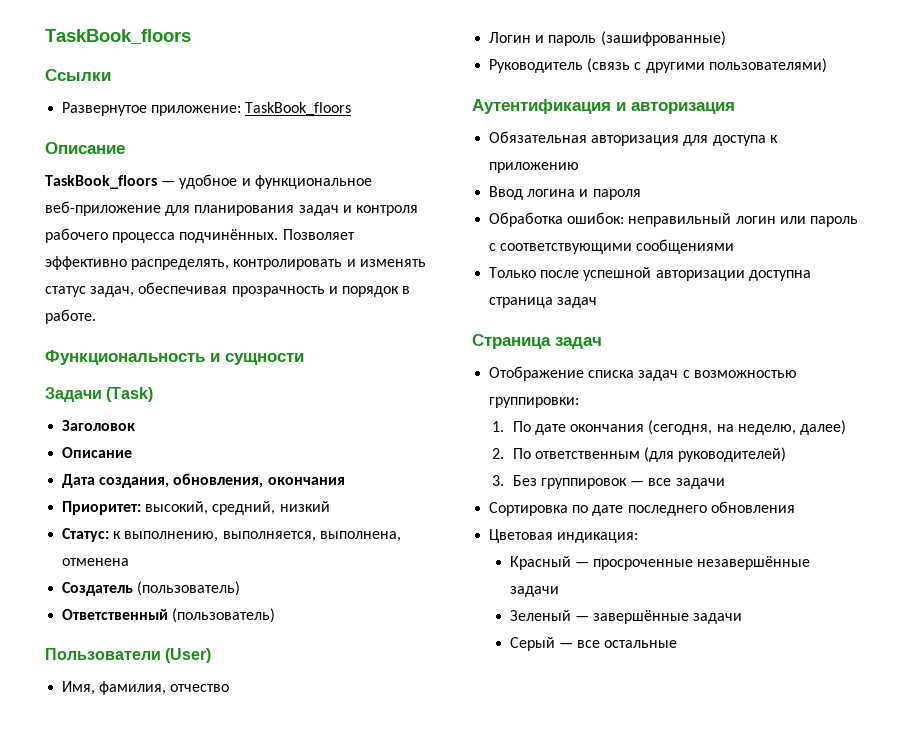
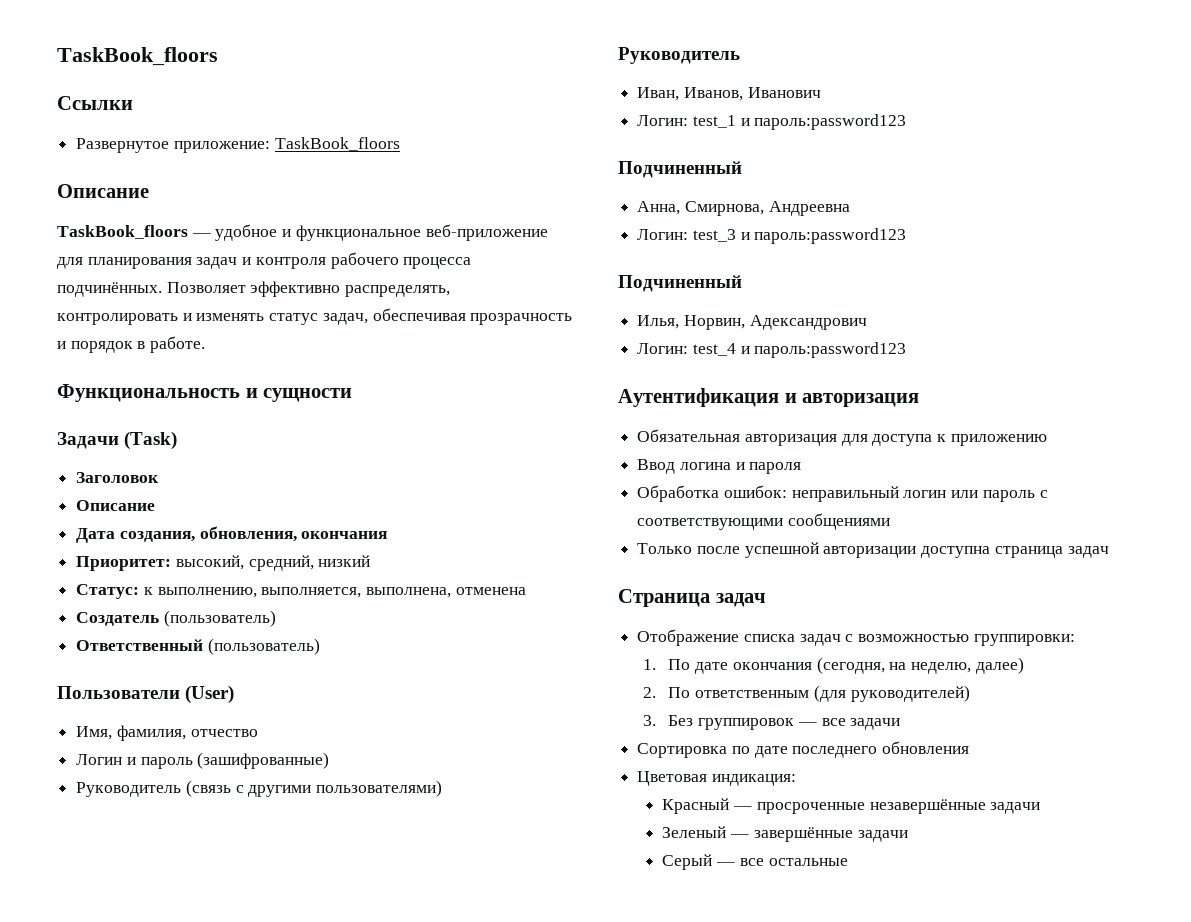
  Руководитель (связь с другими пользователями)
+ Руководитель
+ Иван, Иванов, Иванович
+ Логин: test_1 и пароль:password123
+ Подчиненный
+ Анна, Смирнова, Андреевна
+ Логин: test_3 и пароль:password123
+ Подчиненный
+ Илья, Норвин, Адександрович
+ Логин: test_4 и пароль:password123

